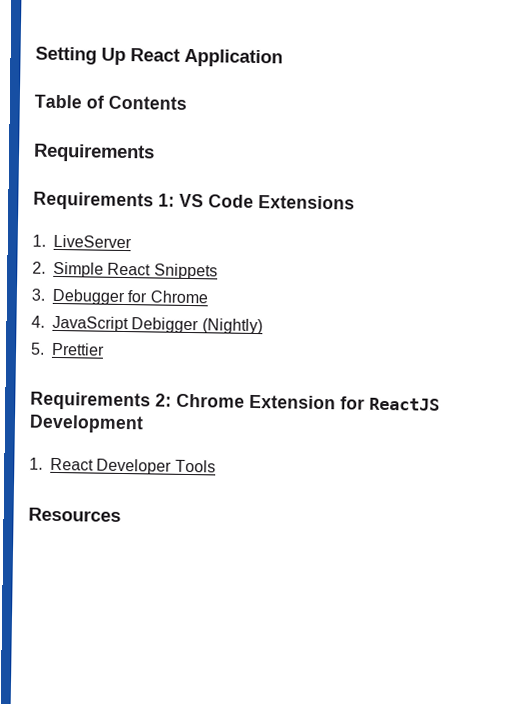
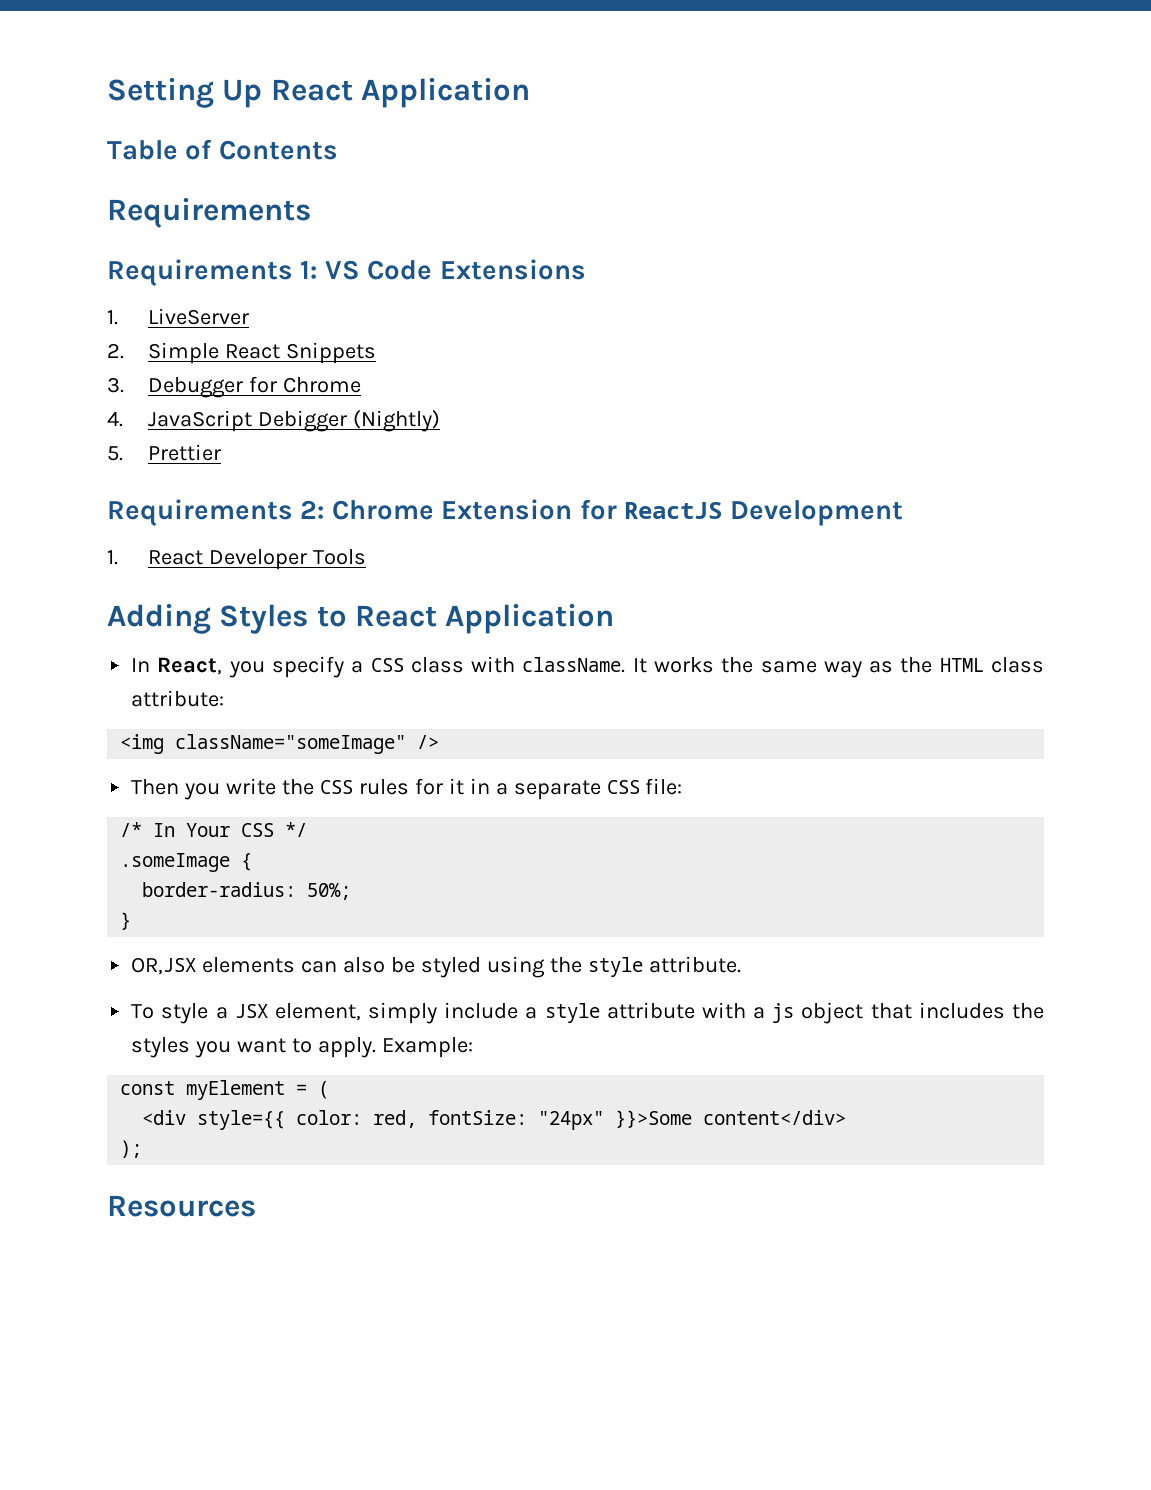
+ Adding Styles to React Application
+ In React, you specify a CSS class with className. It works the same way as the HTML class attribute:
+ <img className="someImage" />
+ Then you write the CSS rules for it in a separate CSS file:
+ /* In Your CSS */
+ .someImage {
+ border-radius: 50%;
+ }
+ OR,JSX elements can also be styled using the style attribute.
+ To style a JSX element, simply include a style attribute with a js object that includes the styles you want to apply. Example:
+ const myElement = (
+ <div style={{ color: red, fontSize: "24px" }}>Some content</div>
+ );

